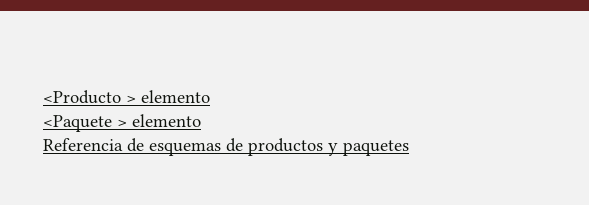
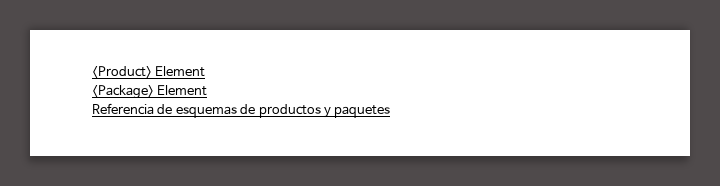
- <Producto > elemento
- <Paquete > elemento
+ <Product> Element
+ <Package> Element

